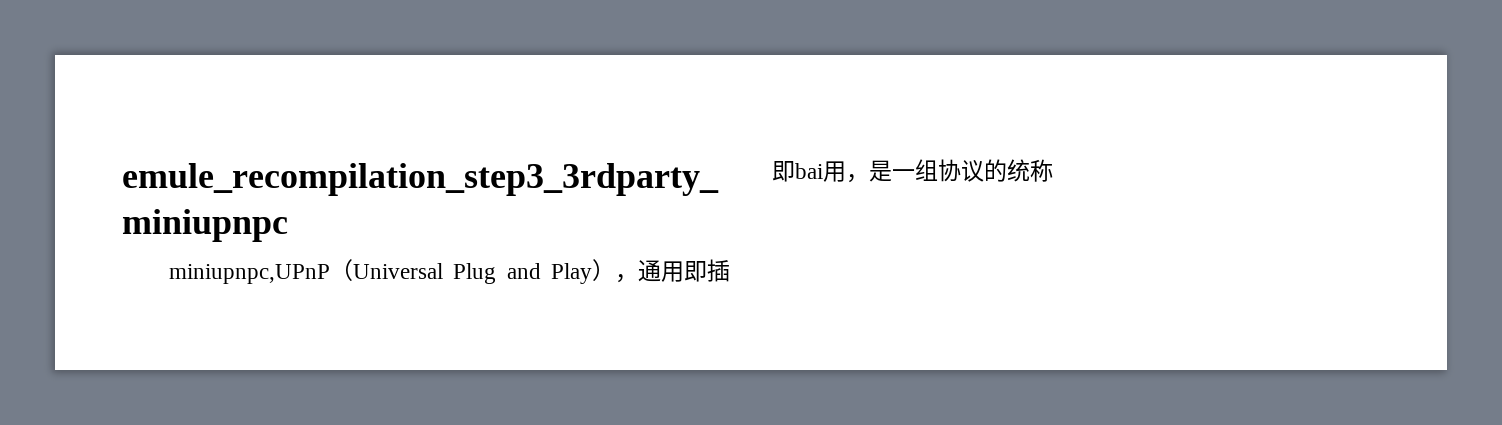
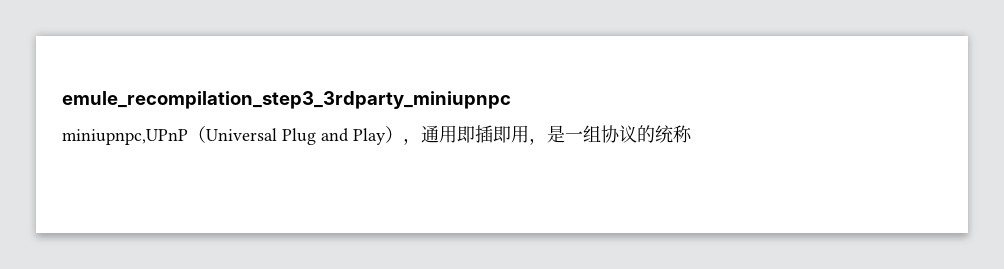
- miniupnpc,UPnP（Universal Plug and Play），通用即插即bai用，是一组协议的统称
+ miniupnpc,UPnP（Universal Plug and Play），通用即插即用，是一组协议的统称

